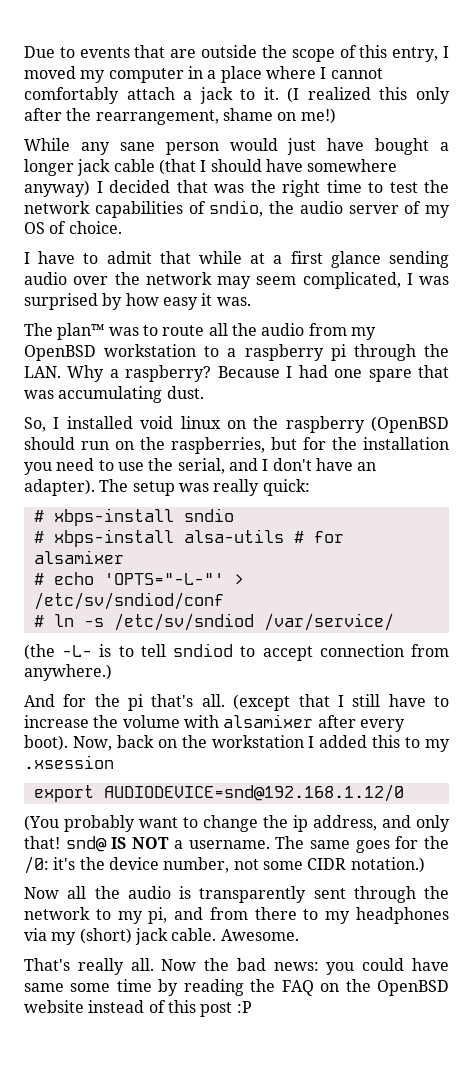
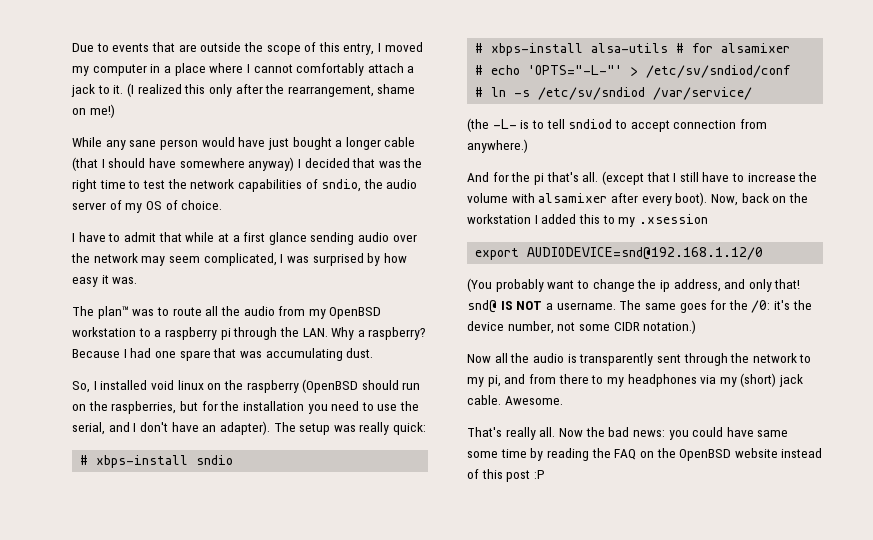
- While any sane person would just have bought a longer jack cable (that I should have somewhere anyway) I decided that was the right time to test the network capabilities of sndio, the audio server of my OS of choice.
+ While any sane person would have just bought a longer cable (that I should have somewhere anyway) I decided that was the right time to test the network capabilities of sndio, the audio server of my OS of choice.

